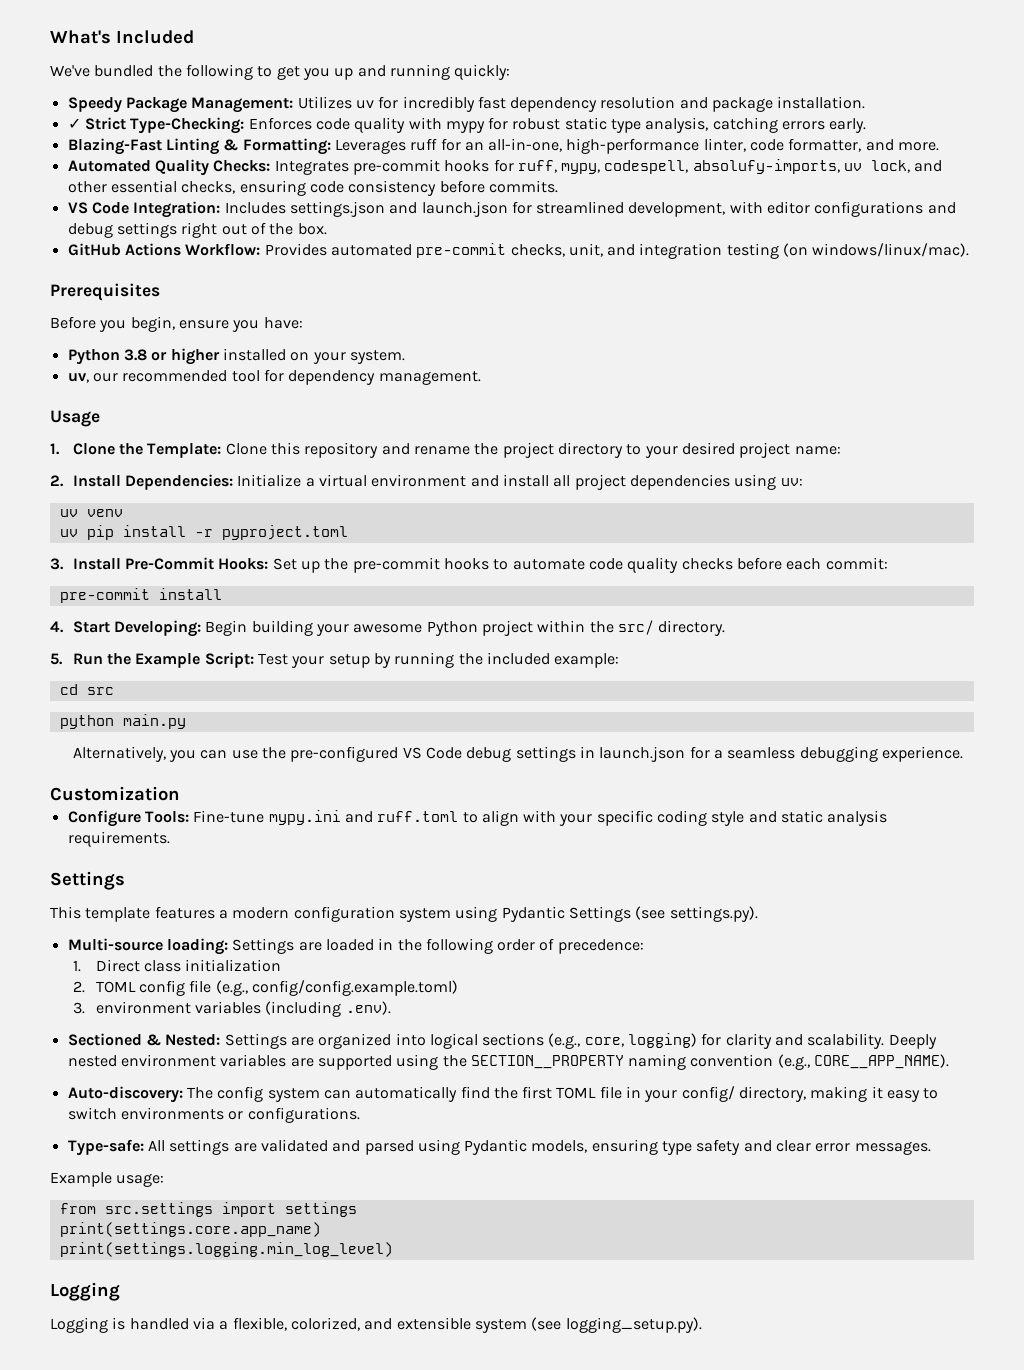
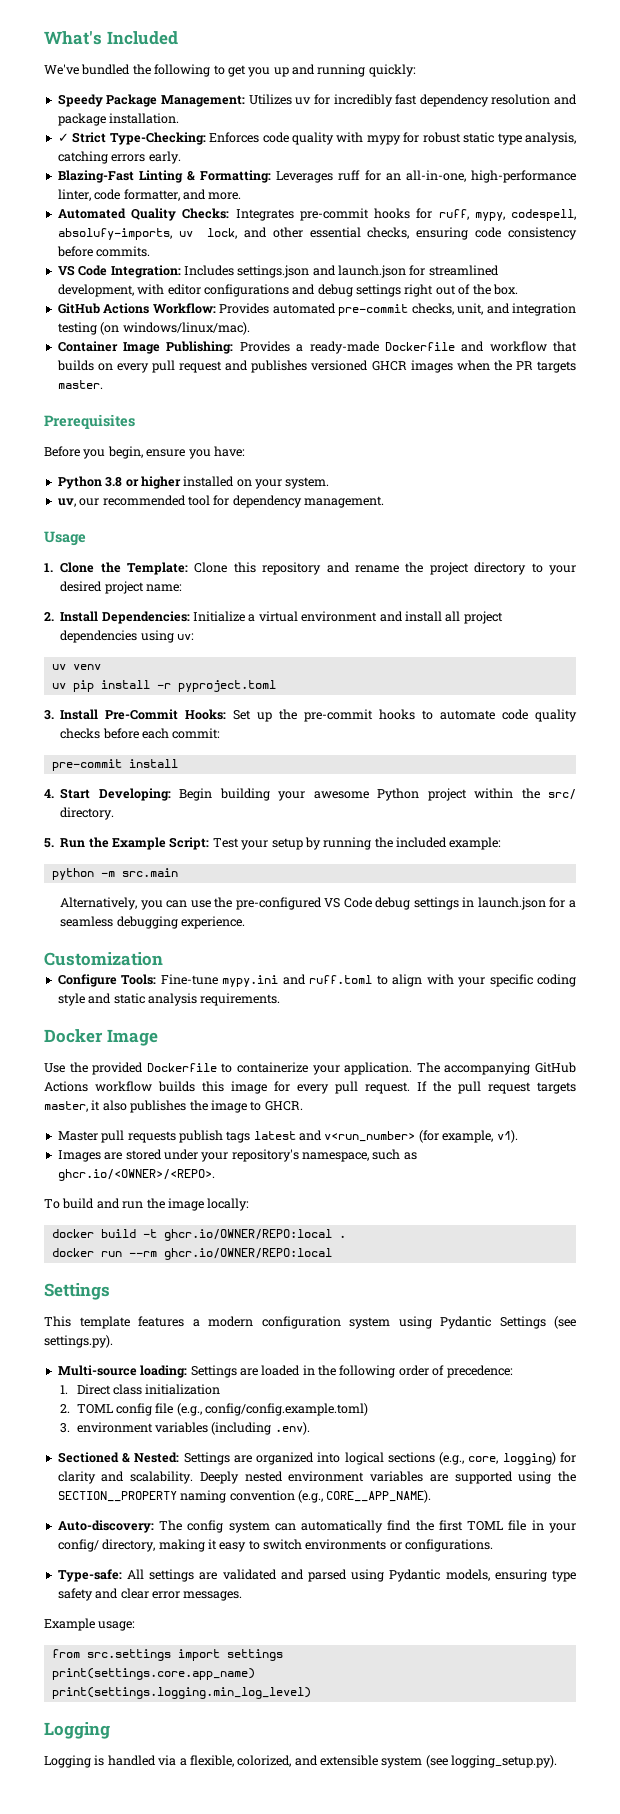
+ Container Image Publishing: Provides a ready-made Dockerfile and workflow that builds on every pull request and publishes versioned GHCR images when the PR targets master.
- cd src
- python main.py
+ python -m src.main
+ Docker Image
+ Use the provided Dockerfile to containerize your application. The accompanying GitHub Actions workflow builds this image for every pull request. If the pull request targets master, it also publishes the image to GHCR.
+ Master pull requests publish tags latest and v<run_number> (for example, v1).
+ Images are stored under your repository's namespace, such as ghcr.io/<OWNER>/<REPO>.
+ To build and run the image locally:
+ docker build -t ghcr.io/OWNER/REPO:local .
+ docker run --rm ghcr.io/OWNER/REPO:local

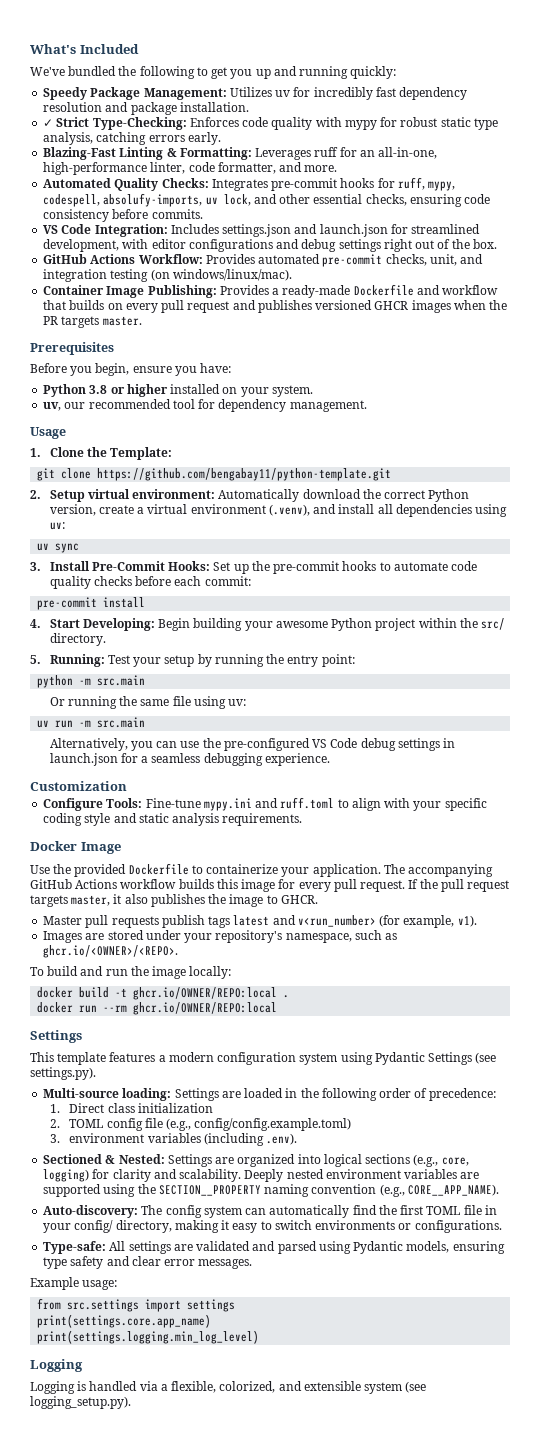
- 1. Clone the Template: Clone this repository and rename the project directory to your desired project name:
- 2. Install Dependencies: Initialize a virtual environment and install all project dependencies using uv:
+ 1. Clone the Template:
+ git clone https://github.com/bengabay11/python-template.git
+ 2. Setup virtual environment: Automatically download the correct Python version, create a virtual environment (.venv), and install all dependencies using uv:
- uv venv
- uv pip install -r pyproject.toml
+ uv sync
- 5. Run the Example Script: Test your setup by running the included example:
+ 5. Running: Test your setup by running the entry point:
+ Or running the same file using uv:
+ uv run -m src.main

